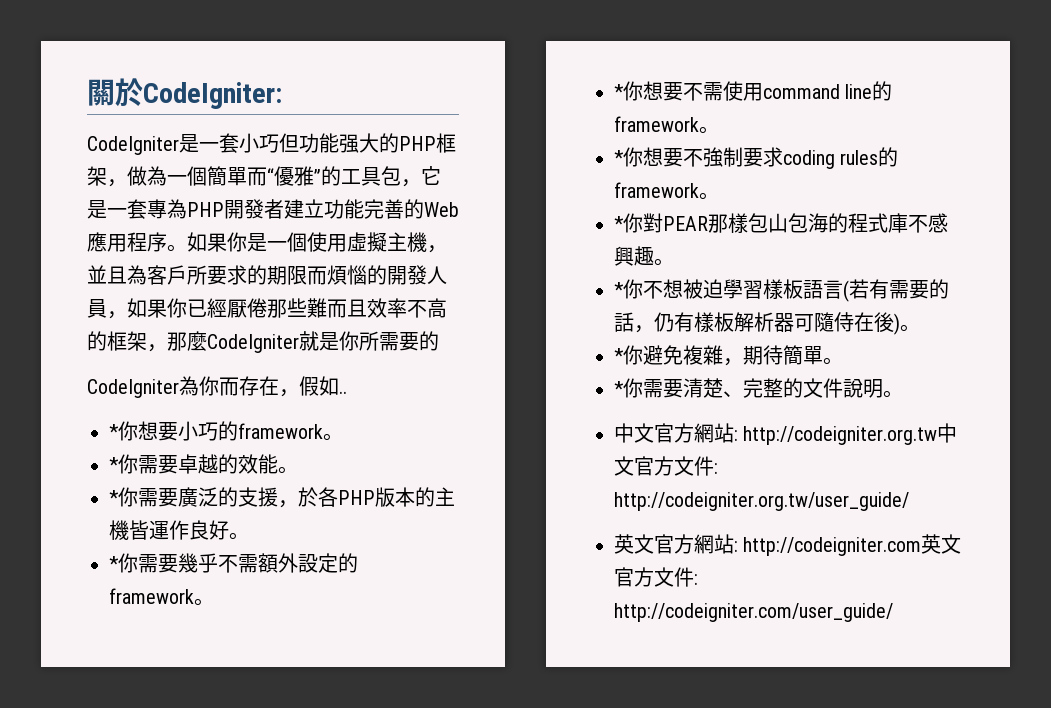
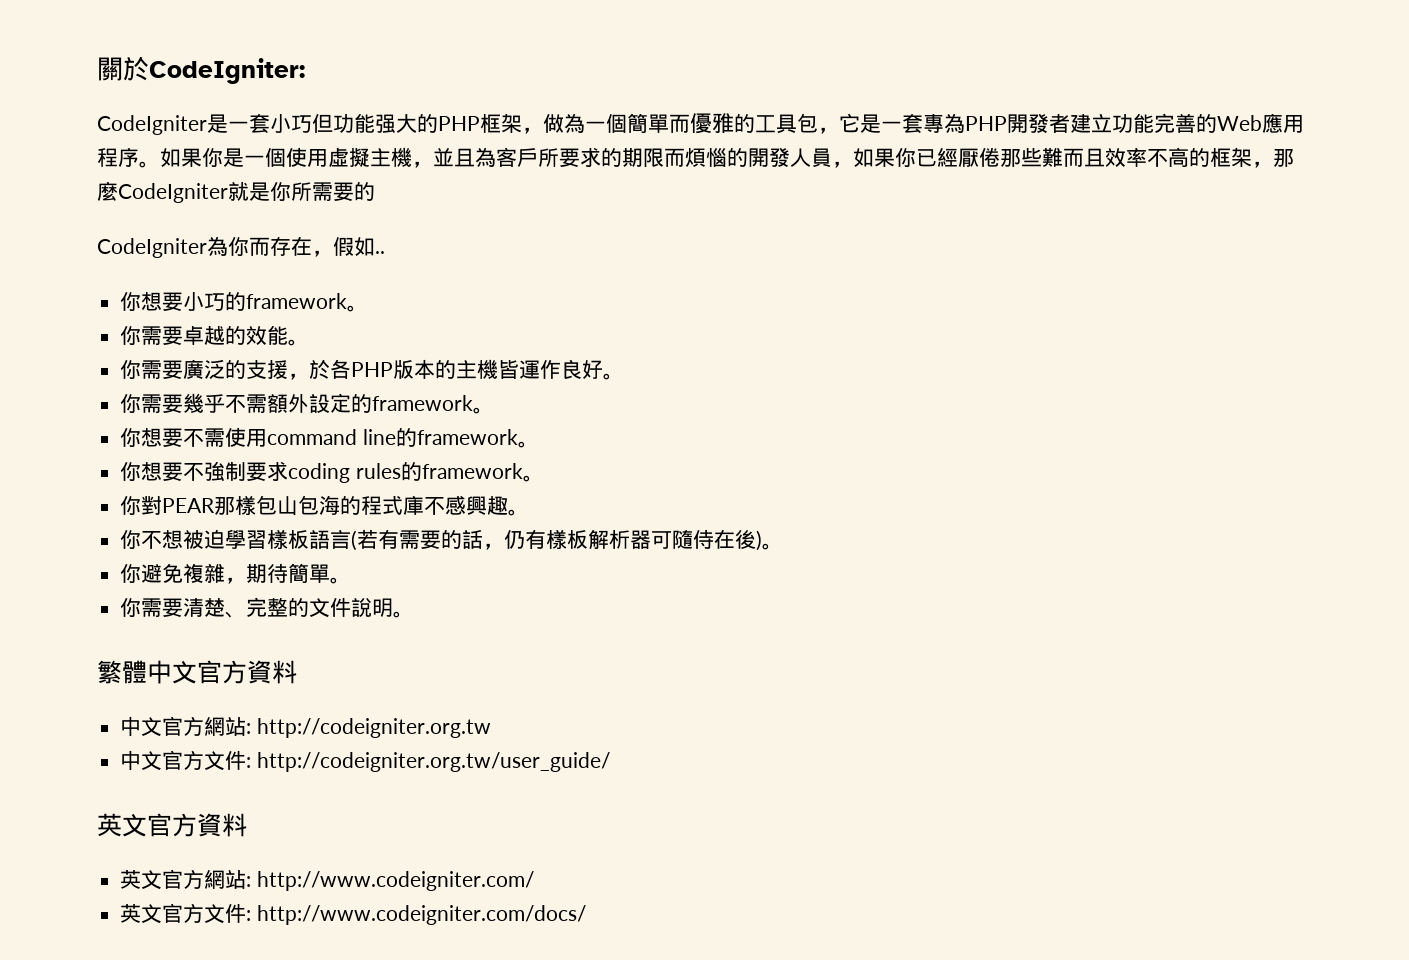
- CodeIgniter是一套小巧但功能强大的PHP框架，做為一個簡單而“優雅”的工具包，它是一套專為PHP開發者建立功能完善的Web應用程序。
+ CodeIgniter是一套小巧但功能强大的PHP框架，做為一個簡單而優雅的工具包，它是一套專為PHP開發者建立功能完善的Web應用程序。
- *你想要小巧的framework。
+ 你想要小巧的framework。
- *你需要卓越的效能。
+ 你需要卓越的效能。
- *你需要廣泛的支援，於各PHP版本的主機皆運作良好。
+ 你需要廣泛的支援，於各PHP版本的主機皆運作良好。
- *你需要幾乎不需額外設定的framework。
+ 你需要幾乎不需額外設定的framework。
- *你想要不需使用command line的framework。
+ 你想要不需使用command line的framework。
- *你想要不強制要求coding rules的framework。
+ 你想要不強制要求coding rules的framework。
- *你對PEAR那樣包山包海的程式庫不感興趣。
+ 你對PEAR那樣包山包海的程式庫不感興趣。
- *你不想被迫學習樣板語言(若有需要的話，仍有樣板解析器可隨侍在後)。
+ 你不想被迫學習樣板語言(若有需要的話，仍有樣板解析器可隨侍在後)。
- *你避免複雜，期待簡單。
+ 你避免複雜，期待簡單。
- *你需要清楚、完整的文件說明。
+ 你需要清楚、完整的文件說明。
+ 繁體中文官方資料
- 中文官方網站: http://codeigniter.org.tw中文官方文件: http://codeigniter.org.tw/user_guide/
+ 中文官方網站: http://codeigniter.org.tw
+ 中文官方文件: http://codeigniter.org.tw/user_guide/
+ 英文官方資料
- 英文官方網站: http://codeigniter.com英文官方文件: http://codeigniter.com/user_guide/
+ 英文官方網站: http://www.codeigniter.com/
+ 英文官方文件: http://www.codeigniter.com/docs/

